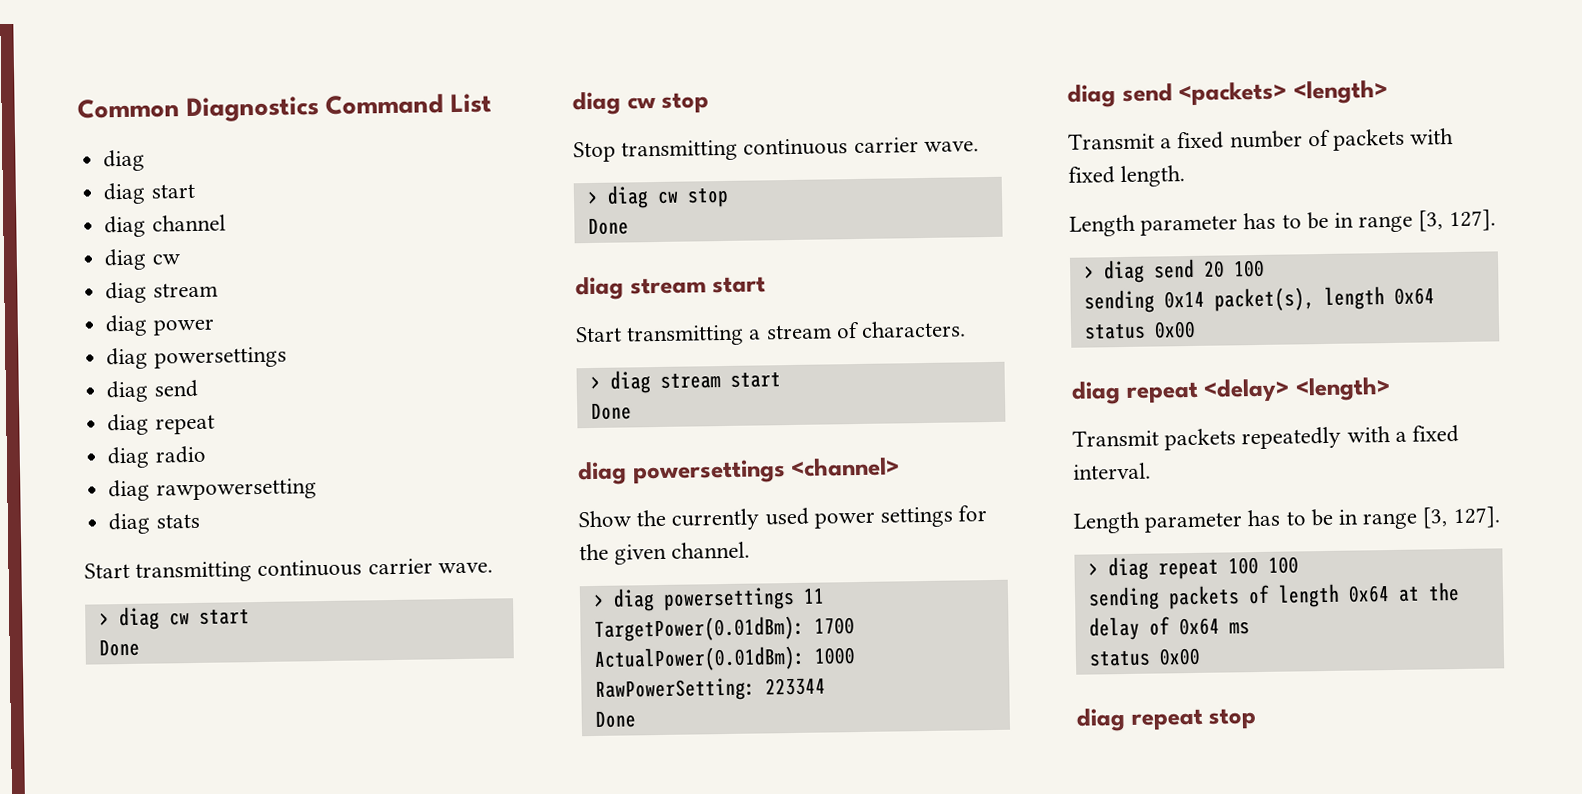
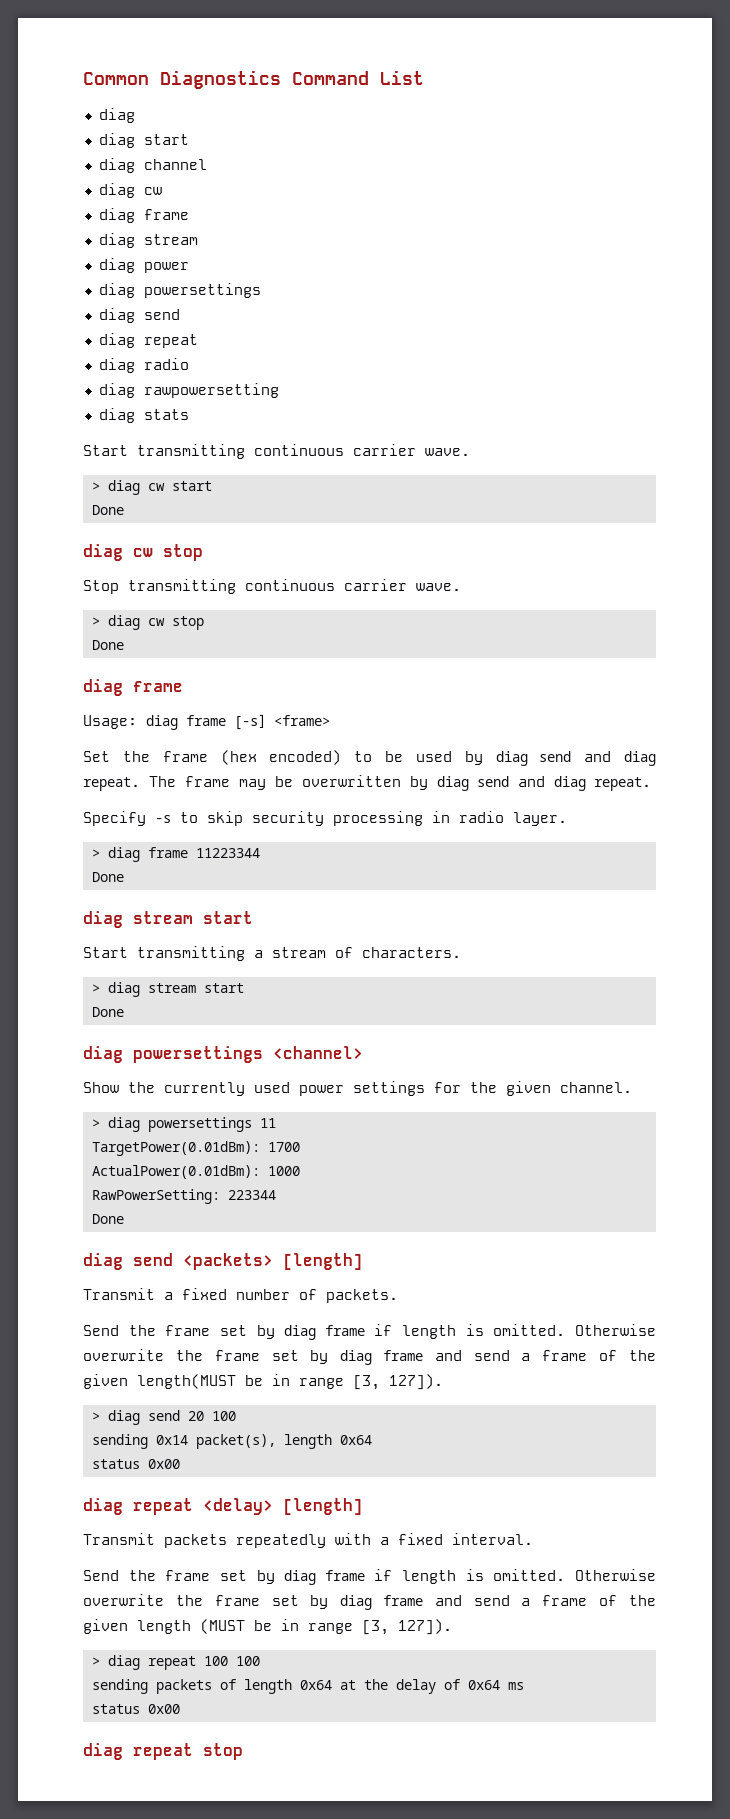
  diag channel
  diag cw
+ diag frame
  > diag cw stop
+ Done
+ diag frame
+ Usage: diag frame [-s] <frame>
+ Set the frame (hex encoded) to be used by diag send and diag repeat. The frame may be overwritten by diag send and diag repeat.
+ Specify -s to skip security processing in radio layer.
+ > diag frame 11223344
- diag send <packets> <length>
+ diag send <packets> [length]
- Transmit a fixed number of packets with fixed length.
- Length parameter has to be in range [3, 127].
+ Transmit a fixed number of packets.
+ Send the frame set by diag frame if length is omitted. Otherwise overwrite the frame set by diag frame and send a frame of the given length(MUST be in range [3, 127]).
- diag repeat <delay> <length>
+ diag repeat <delay> [length]
  Transmit packets repeatedly with a fixed interval.
- Length parameter has to be in range [3, 127].
+ Send the frame set by diag frame if length is omitted. Otherwise overwrite the frame set by diag frame and send a frame of the given length (MUST be in range [3, 127]).

